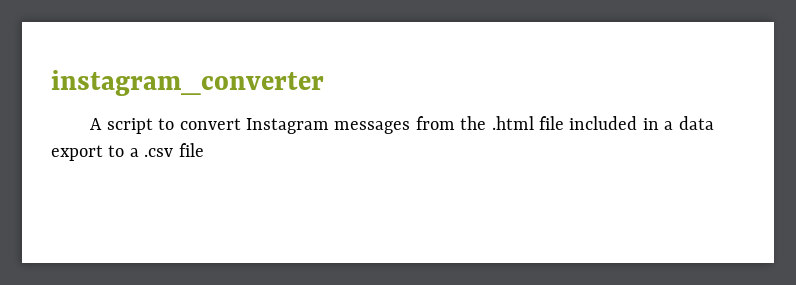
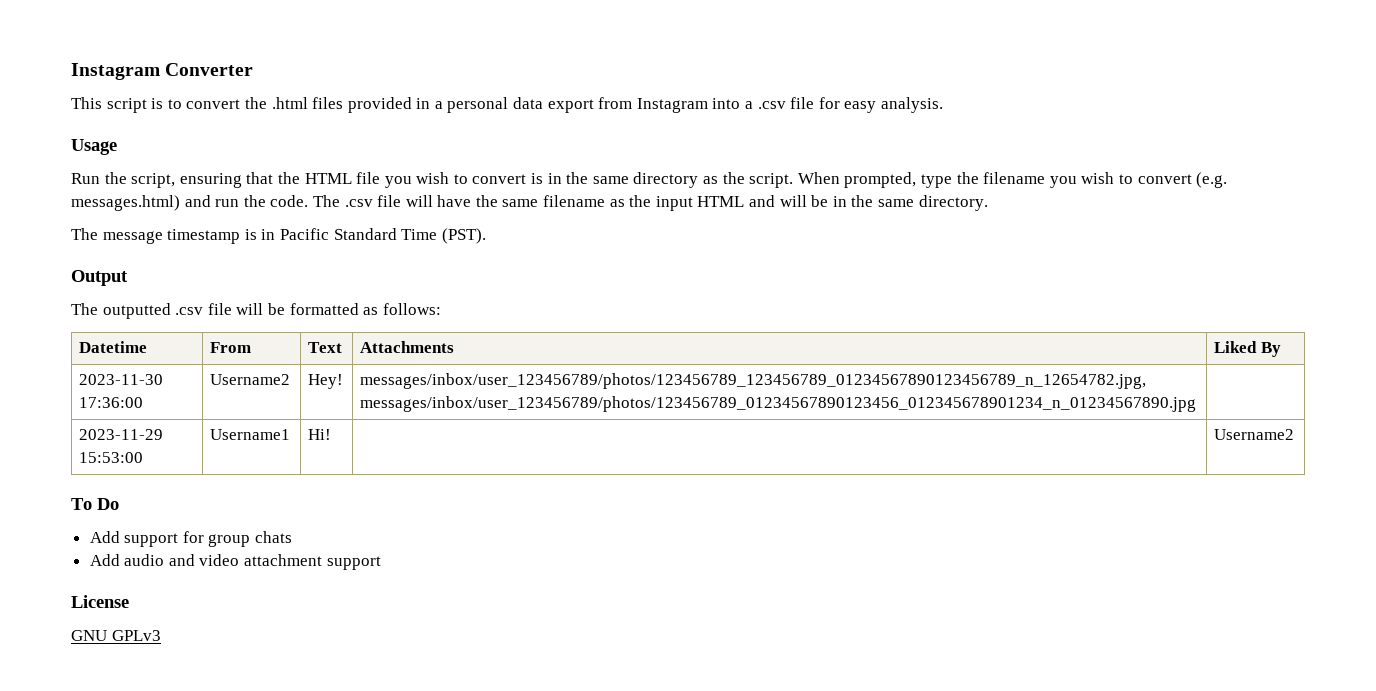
- instagram_converter
- A script to convert Instagram messages from the .html file included in a data export to a .csv file
+ Instagram Converter
+ This script is to convert the .html files provided in a personal data export from Instagram into a .csv file for easy analysis.
+ Usage
+ Run the script, ensuring that the HTML file you wish to convert is in the same directory as the script. When prompted, type the filename you wish to convert (e.g. messages.html) and run the code. The .csv file will have the same filename as the input HTML and will be in the same directory.
+ The message timestamp is in Pacific Standard Time (PST).
+ Output
+ The outputted .csv file will be formatted as follows:
+ Datetime | From | Text | Attachments | Liked By
+ 2023-11-30 17:36:00 | Username2 | Hey! | messages/inbox/user_123456789/photos/123456789_123456789_01234567890123456789_n_12654782.jpg, messages/inbox/user_123456789/photos/123456789_01234567890123456_012345678901234_n_01234567890.jpg |
+ 2023-11-29 15:53:00 | Username1 | Hi! | | Username2
+ To Do
+ Add support for group chats
+ Add audio and video attachment support
+ License
+ GNU GPLv3

